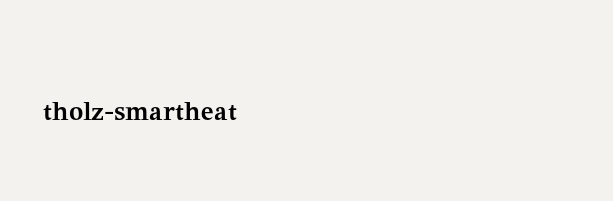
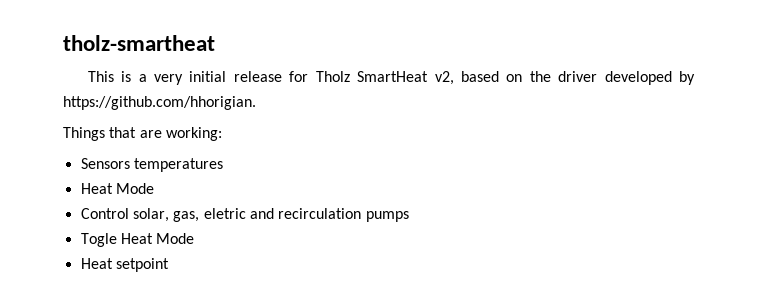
+ This is a very initial release for Tholz SmartHeat v2, based on the driver developed by https://github.com/hhorigian.
+ Things that are working:
+ Sensors temperatures
+ Heat Mode
+ Control solar, gas, eletric and recirculation pumps
+ Togle Heat Mode
+ Heat setpoint

